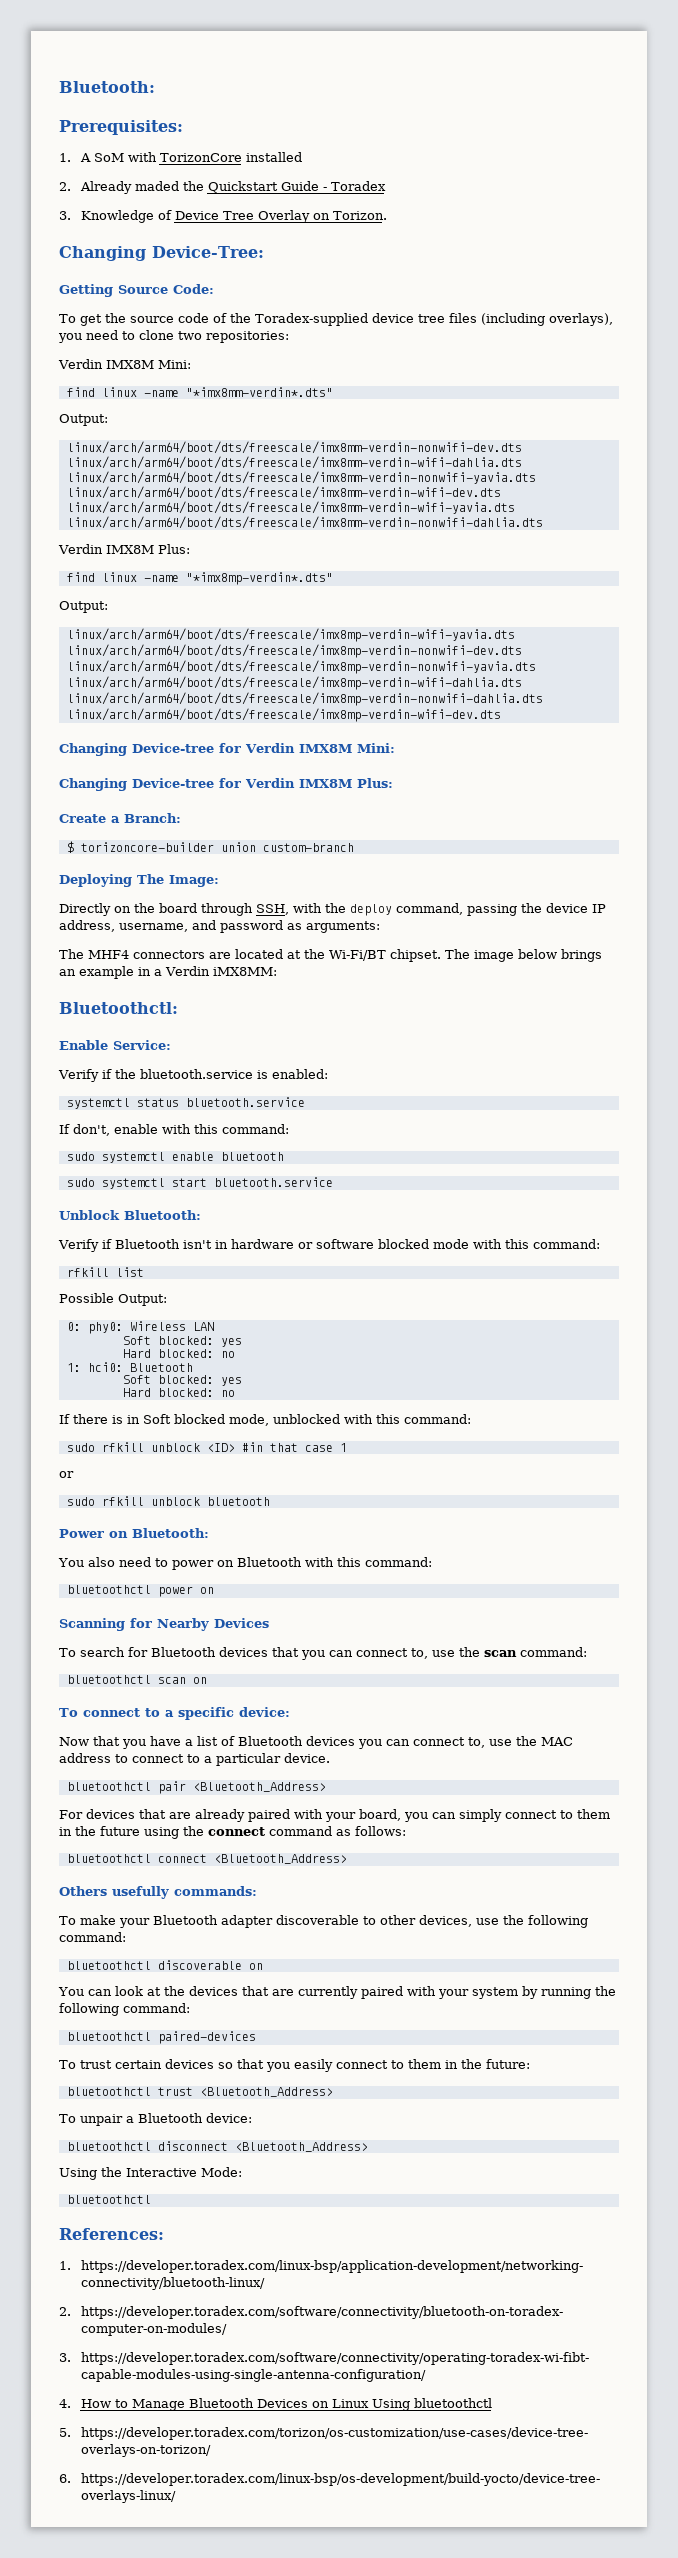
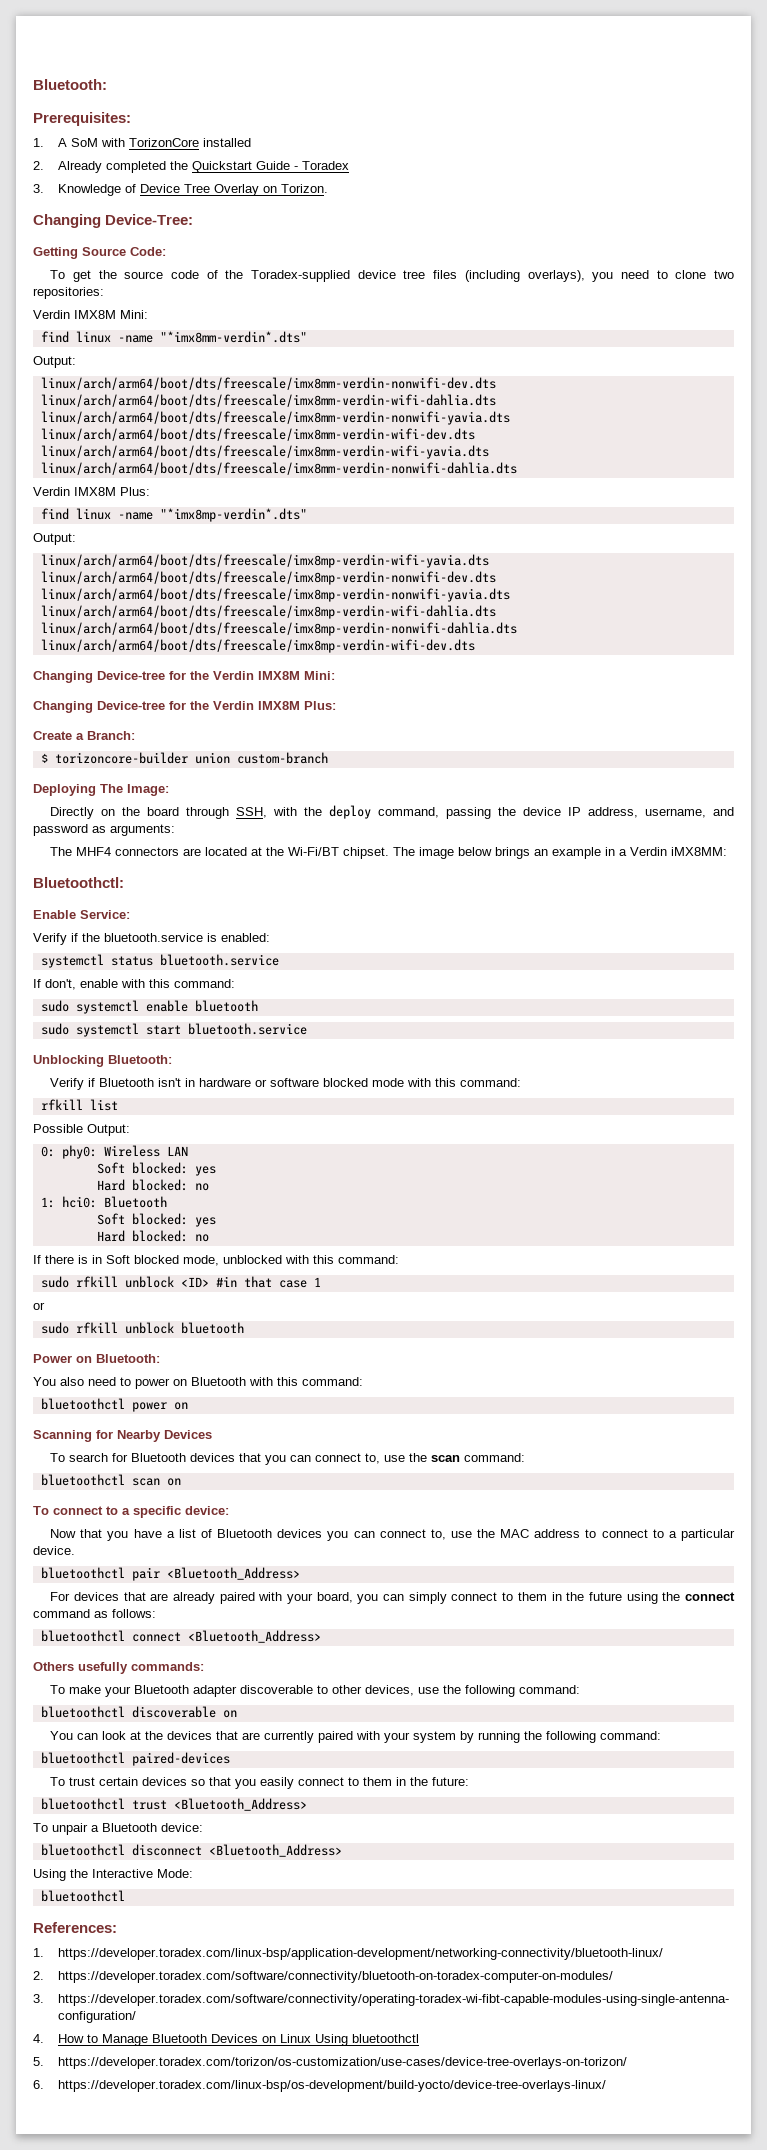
- 2. Already maded the Quickstart Guide - Toradex
+ 2. Already completed the Quickstart Guide - Toradex
- Changing Device-tree for Verdin IMX8M Mini:
+ Changing Device-tree for the Verdin IMX8M Mini:
- Changing Device-tree for Verdin IMX8M Plus:
+ Changing Device-tree for the Verdin IMX8M Plus:
- Unblock Bluetooth:
+ Unblocking Bluetooth:

